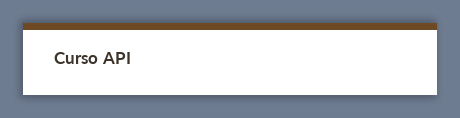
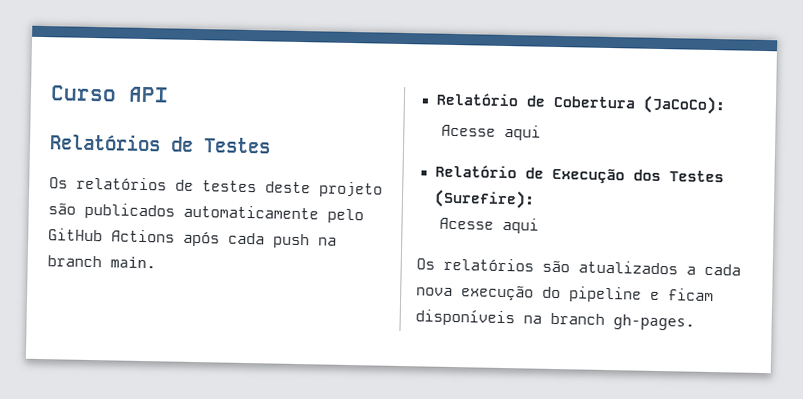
+ Relatórios de Testes
+ Os relatórios de testes deste projeto são publicados automaticamente pelo GitHub Actions após cada push na branch main.
+ Relatório de Cobertura (JaCoCo):
+ Acesse aqui
+ Relatório de Execução dos Testes (Surefire):
+ Acesse aqui
+ Os relatórios são atualizados a cada nova execução do pipeline e ficam disponíveis na branch gh-pages.

